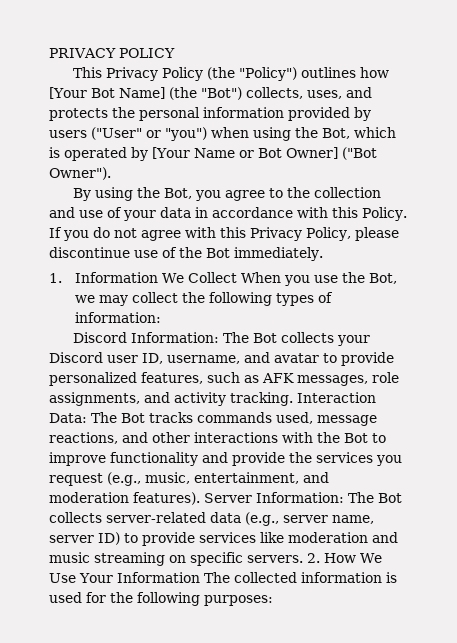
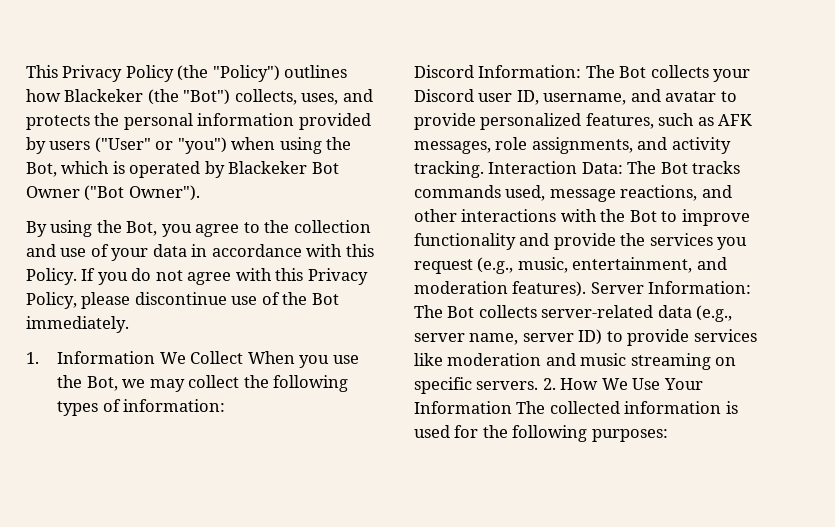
- PRIVACY POLICY
- This Privacy Policy (the "Policy") outlines how [Your Bot Name] (the "Bot") collects, uses, and protects the personal information provided by users ("User" or "you") when using the Bot, which is operated by [Your Name or Bot Owner] ("Bot Owner").
+ This Privacy Policy (the "Policy") outlines how Blackeker (the "Bot") collects, uses, and protects the personal information provided by users ("User" or "you") when using the Bot, which is operated by Blackeker Bot Owner ("Bot Owner").

